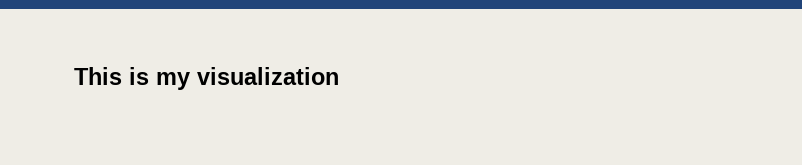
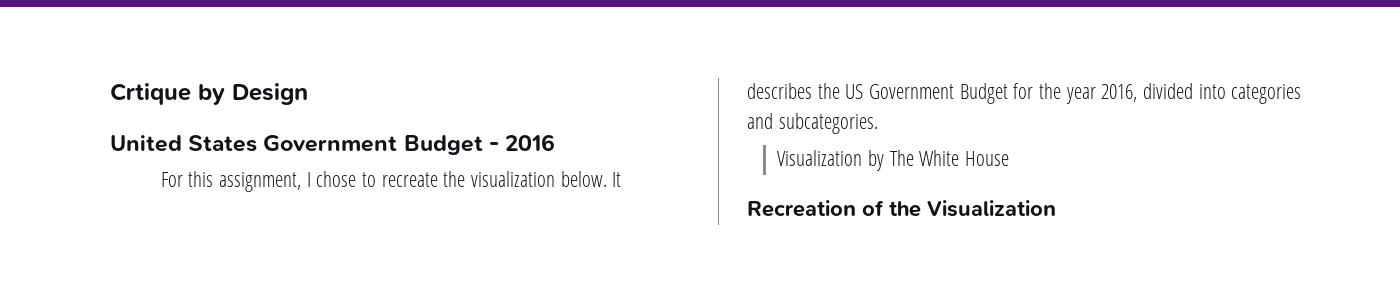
- This is my visualization
+ Crtique by Design
+ United States Government Budget - 2016
+ For this assignment, I chose to recreate the visualization below. It describes the US Government Budget for the year 2016, divided into categories and subcategories.
+ Visualization by The White House
+ Recreation of the Visualization

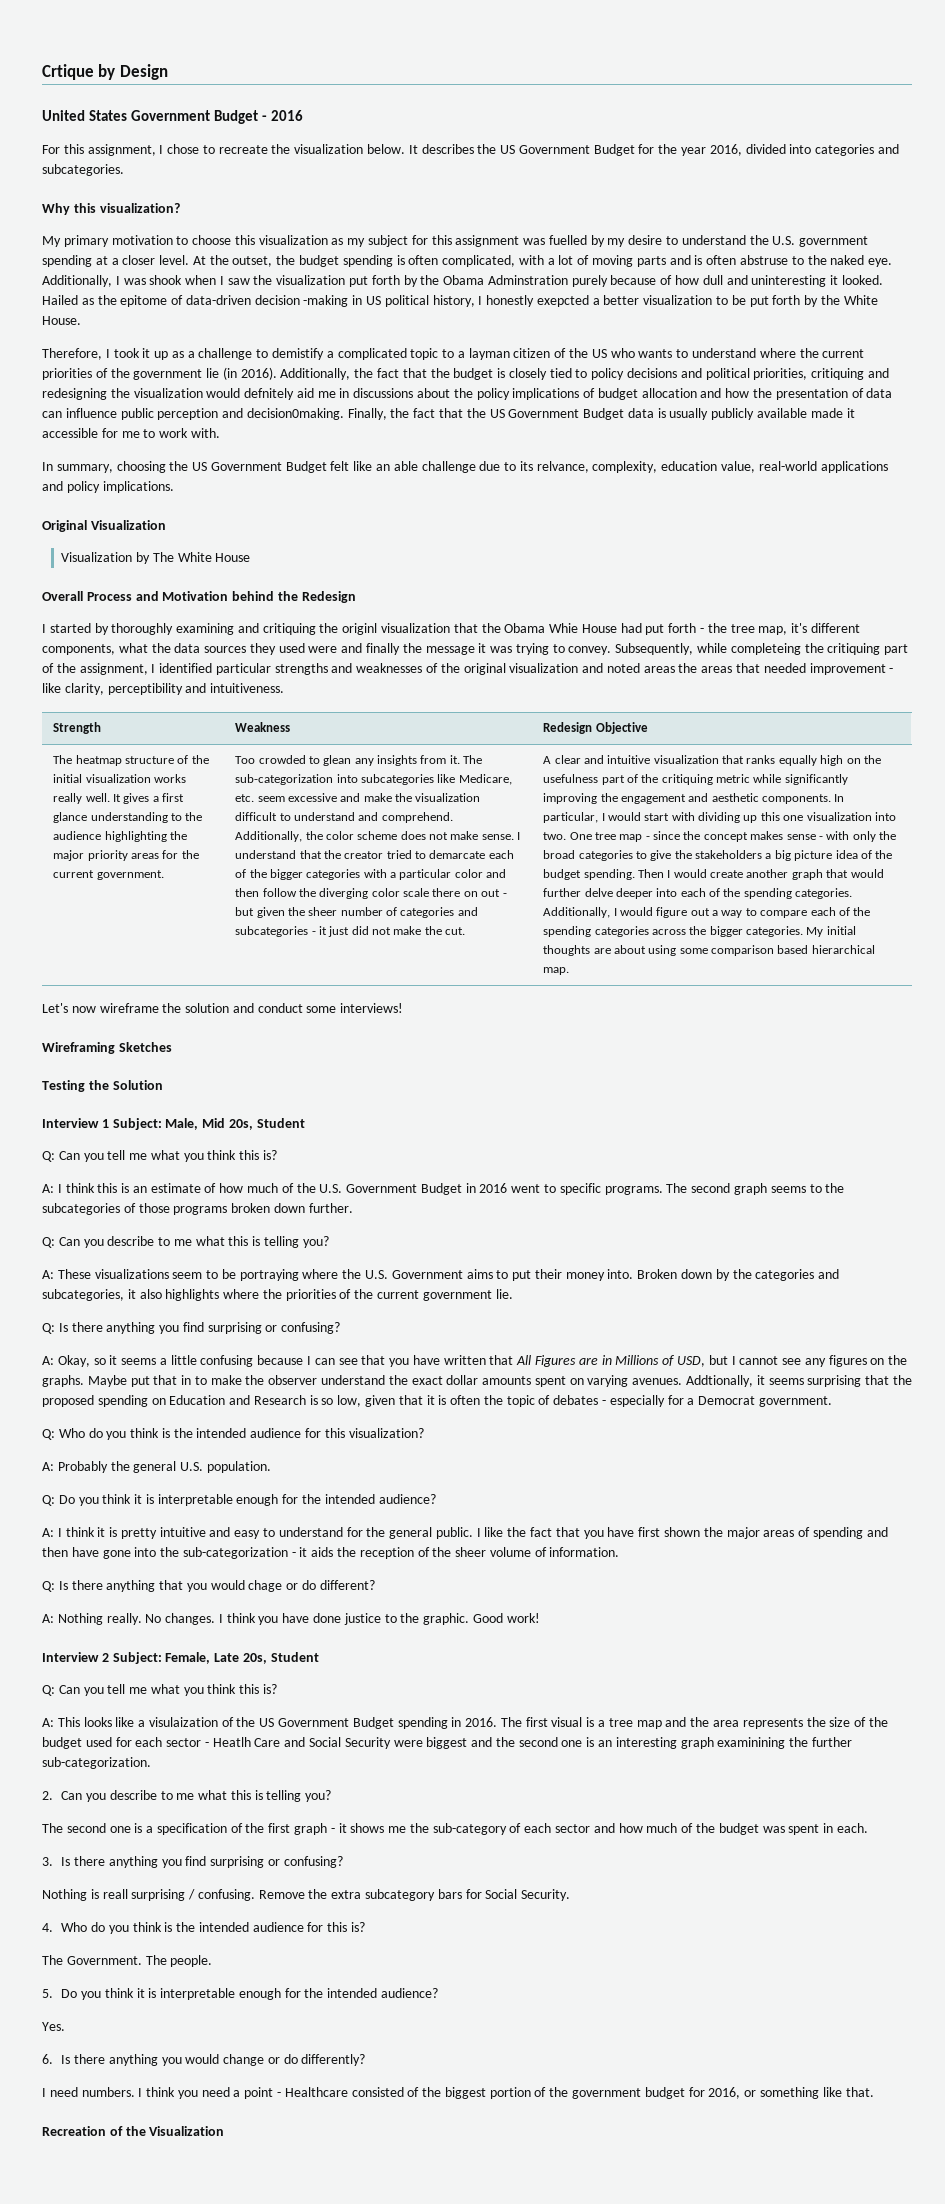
+ Why this visualization?
+ My primary motivation to choose this visualization as my subject for this assignment was fuelled by my desire to understand the U.S. government spending at a closer level. At the outset, the budget spending is often complicated, with a lot of moving parts and is often abstruse to the naked eye. Additionally, I was shook when I saw the visualization put forth by the Obama Adminstration purely because of how dull and uninteresting it looked. Hailed as the epitome of data-driven decision -making in US political history, I honestly exepcted a better visualization to be put forth by the White House.
+ Therefore, I took it up as a challenge to demistify a complicated topic to a layman citizen of the US who wants to understand where the current priorities of the government lie (in 2016). Additionally, the fact that the budget is closely tied to policy decisions and political priorities, critiquing and redesigning the visualization would defnitely aid me in discussions about the policy implications of budget allocation and how the presentation of data can influence public perception and decision0making. Finally, the fact that the US Government Budget data is usually publicly available made it accessible for me to work with.
+ In summary, choosing the US Government Budget felt like an able challenge due to its relvance, complexity, education value, real-world applications and policy implications.
+ Original Visualization
+ Overall Process and Motivation behind the Redesign
+ I started by thoroughly examining and critiquing the originl visualization that the Obama Whie House had put forth - the tree map, it's different components, what the data sources they used were and finally the message it was trying to convey. Subsequently, while completeing the critiquing part of the assignment, I identified particular strengths and weaknesses of the original visualization and noted areas the areas that needed improvement - like clarity, perceptibility and intuitiveness.
+ Strength | Weakness | Redesign Objective
+ The heatmap structure of the initial visualization works really well. It gives a first glance understanding to the audience highlighting the major priority areas for the current government. | Too crowded to glean any insights from it. The sub-categorization into subcategories like Medicare, etc. seem excessive and make the visualization difficult to understand and comprehend. Additionally, the color scheme does not make sense. I understand that the creator tried to demarcate each of the bigger categories with a particular color and then follow the diverging color scale there on out - but given the sheer number of categories and subcategories - it just did not make the cut. | A clear and intuitive visualization that ranks equally high on the usefulness part of the critiquing metric while significantly improving the engagement and aesthetic components. In particular, I would start with dividing up this one visualization into two. One tree map - since the concept makes sense - with only the broad categories to give the stakeholders a big picture idea of the budget spending. Then I would create another graph that would further delve deeper into each of the spending categories. Additionally, I would figure out a way to compare each of the spending categories across the bigger categories. My initial thoughts are about using some comparison based hierarchical map.
+ Let's now wireframe the solution and conduct some interviews!
+ Wireframing Sketches
+ Testing the Solution
+ Interview 1 Subject: Male, Mid 20s, Student
+ Q: Can you tell me what you think this is?
+ A: I think this is an estimate of how much of the U.S. Government Budget in 2016 went to specific programs. The second graph seems to the subcategories of those programs broken down further.
+ Q: Can you describe to me what this is telling you?
+ A: These visualizations seem to be portraying where the U.S. Government aims to put their money into. Broken down by the categories and subcategories, it also highlights where the priorities of the current government lie.
+ Q: Is there anything you find surprising or confusing?
+ A: Okay, so it seems a little confusing because I can see that you have written that All Figures are in Millions of USD, but I cannot see any figures on the graphs. Maybe put that in to make the observer understand the exact dollar amounts spent on varying avenues. Addtionally, it seems surprising that the proposed spending on Education and Research is so low, given that it is often the topic of debates - especially for a Democrat government.
+ Q: Who do you think is the intended audience for this visualization?
+ A: Probably the general U.S. population.
+ Q: Do you think it is interpretable enough for the intended audience?
+ A: I think it is pretty intuitive and easy to understand for the general public. I like the fact that you have first shown the major areas of spending and then have gone into the sub-categorization - it aids the reception of the sheer volume of information.
+ Q: Is there anything that you would chage or do different?
+ A: Nothing really. No changes. I think you have done justice to the graphic. Good work!
+ Interview 2 Subject: Female, Late 20s, Student
+ Q: Can you tell me what you think this is?
+ A: This looks like a visulaization of the US Government Budget spending in 2016. The first visual is a tree map and the area represents the size of the budget used for each sector - Heatlh Care and Social Security were biggest and the second one is an interesting graph examinining the further sub-categorization.
+ 2. Can you describe to me what this is telling you?
+ The second one is a specification of the first graph - it shows me the sub-category of each sector and how much of the budget was spent in each.
+ 3. Is there anything you find surprising or confusing?
+ Nothing is reall surprising / confusing. Remove the extra subcategory bars for Social Security.
+ 4. Who do you think is the intended audience for this is?
+ The Government. The people.
+ 5. Do you think it is interpretable enough for the intended audience?
+ Yes.
+ 6. Is there anything you would change or do differently?
+ I need numbers. I think you need a point - Healthcare consisted of the biggest portion of the government budget for 2016, or something like that.

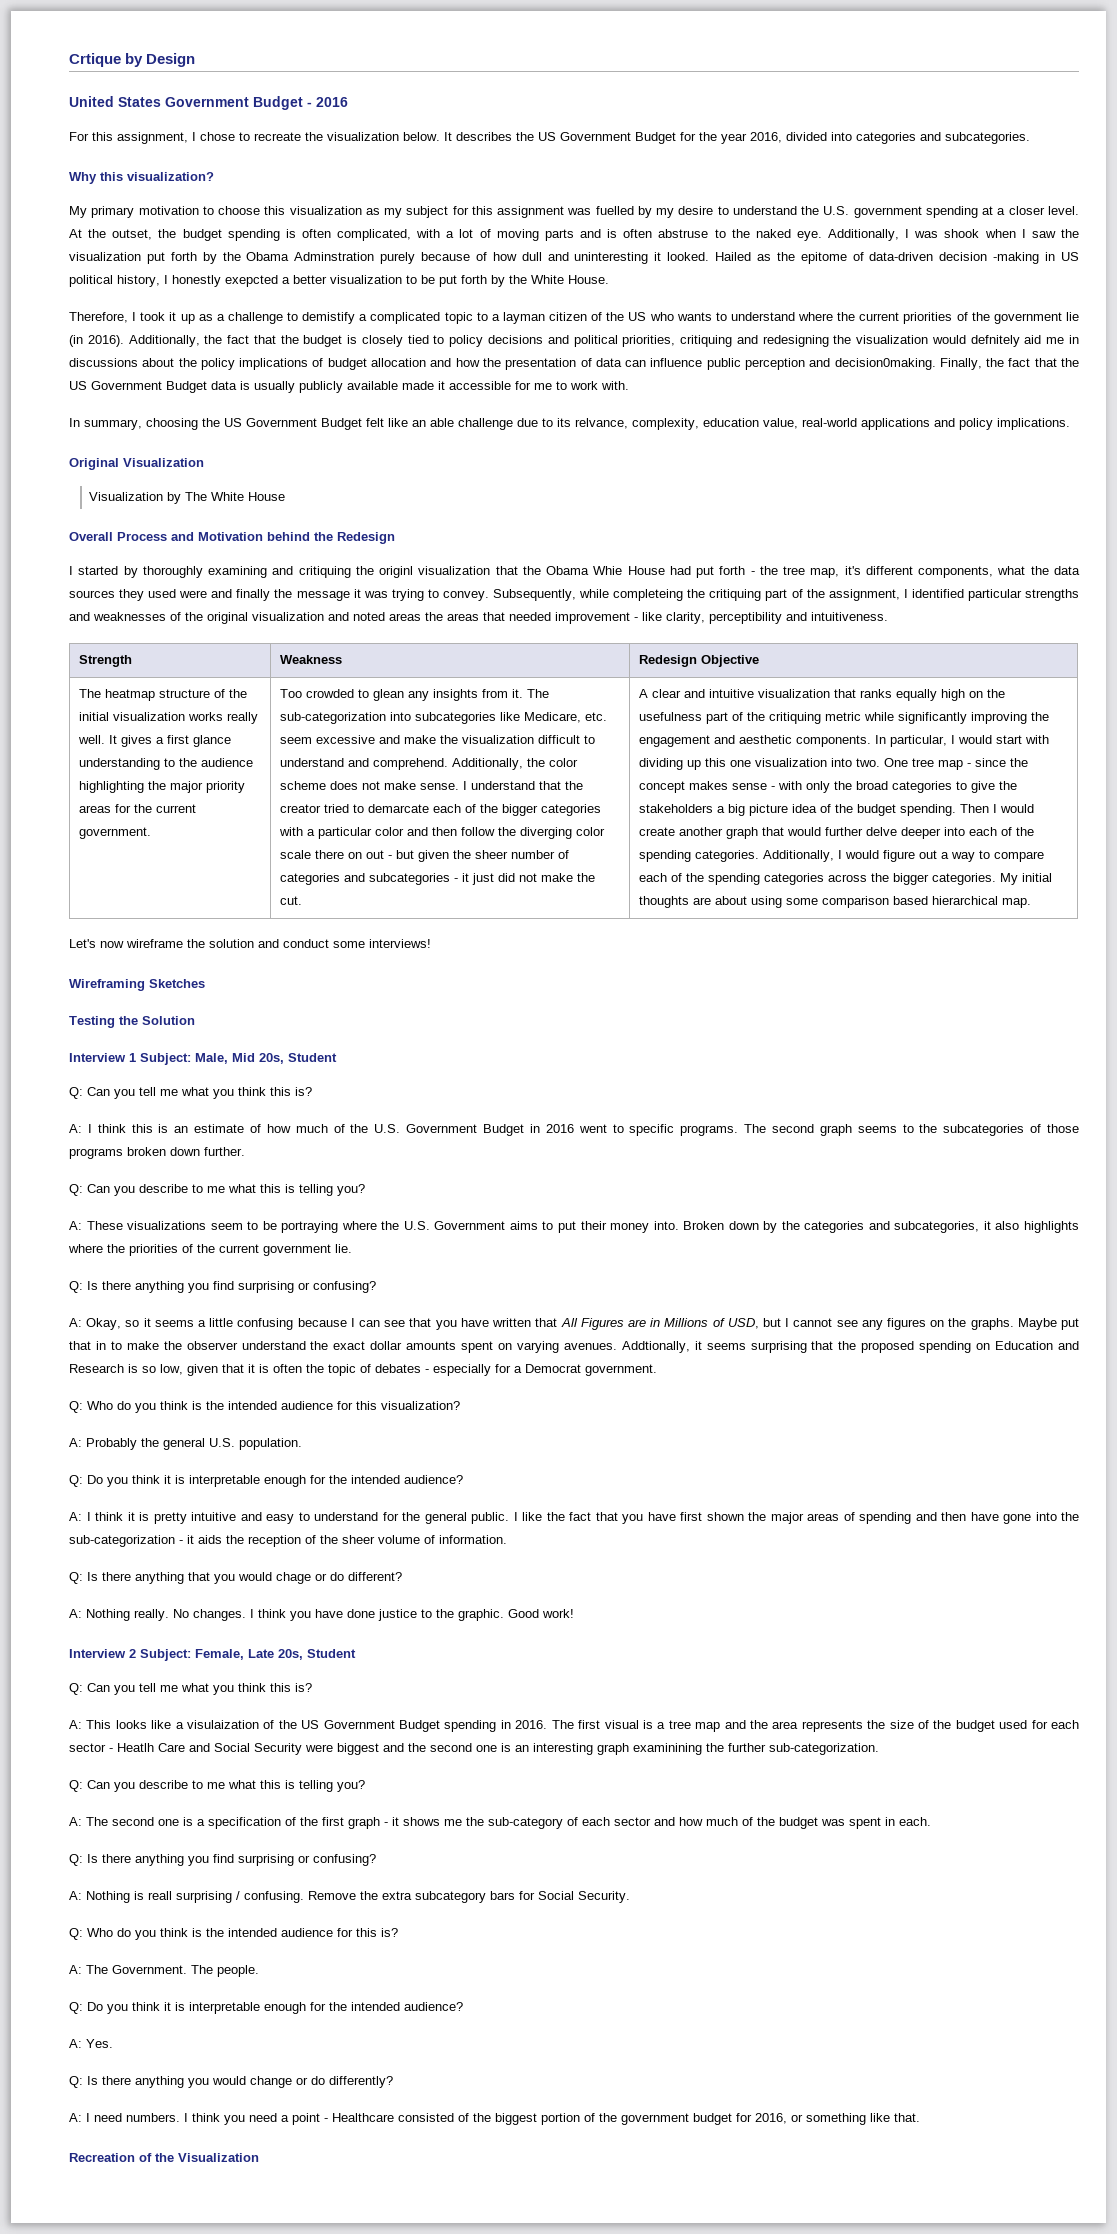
  The first visual is a tree map and the area represents the size of the budget used for each sector - Heatlh Care and Social Security were biggest and the second one is an interesting graph examinining the further sub-categorization.
- 2. Can you describe to me what this is telling you?
+ Q: Can you describe to me what this is telling you?
- The second one is a specification of the first graph - it shows me the sub-category of each sector and how much of the budget was spent in each.
- 3. Is there anything you find surprising or confusing?
- Nothing is reall surprising / confusing.
+ A: The second one is a specification of the first graph - it shows me the sub-category of each sector and how much of the budget was spent in each.
+ Q: Is there anything you find surprising or confusing?
+ A: Nothing is reall surprising / confusing.
- 4. Who do you think is the intended audience for this is?
+ Q: Who do you think is the intended audience for this is?
- The Government.
+ A: The Government.
  The people.
- 5. Do you think it is interpretable enough for the intended audience?
+ Q: Do you think it is interpretable enough for the intended audience?
- Yes.
+ A: Yes.
- 6. Is there anything you would change or do differently?
+ Q: Is there anything you would change or do differently?
- I need numbers.
+ A: I need numbers.

